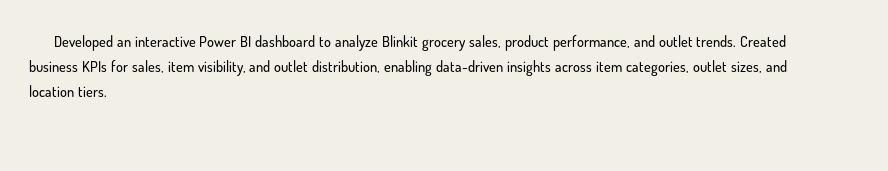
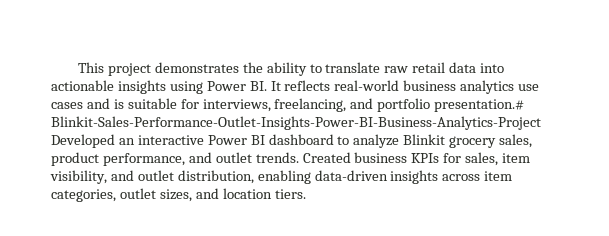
- Developed an interactive Power BI dashboard to analyze Blinkit grocery sales, product performance, and outlet trends.
+ This project demonstrates the ability to translate raw retail data into actionable insights using Power BI. It reflects real-world business analytics use cases and is suitable for interviews, freelancing, and portfolio presentation.# Blinkit-Sales-Performance-Outlet-Insights-Power-BI-Business-Analytics-Project Developed an interactive Power BI dashboard to analyze Blinkit grocery sales, product performance, and outlet trends.

